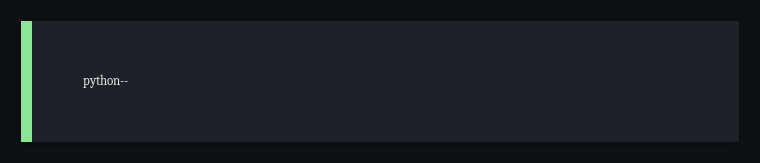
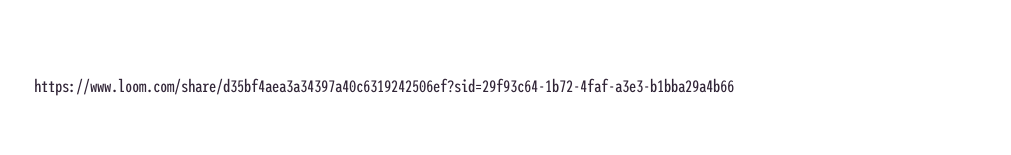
- python--
+ https://www.loom.com/share/d35bf4aea3a34397a40c6319242506ef?sid=29f93c64-1b72-4faf-a3e3-b1bba29a4b66

